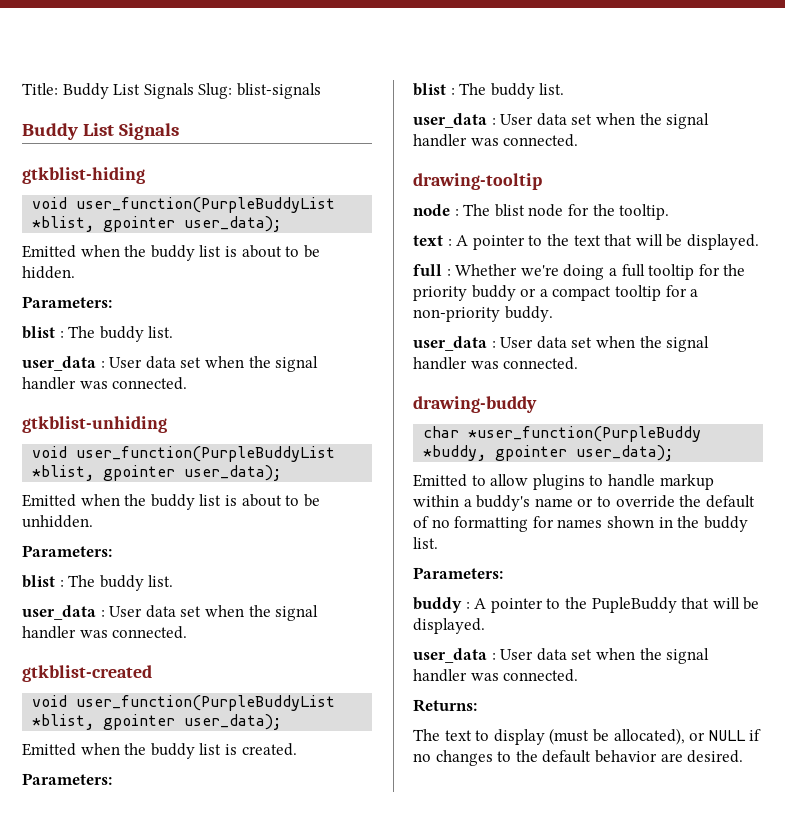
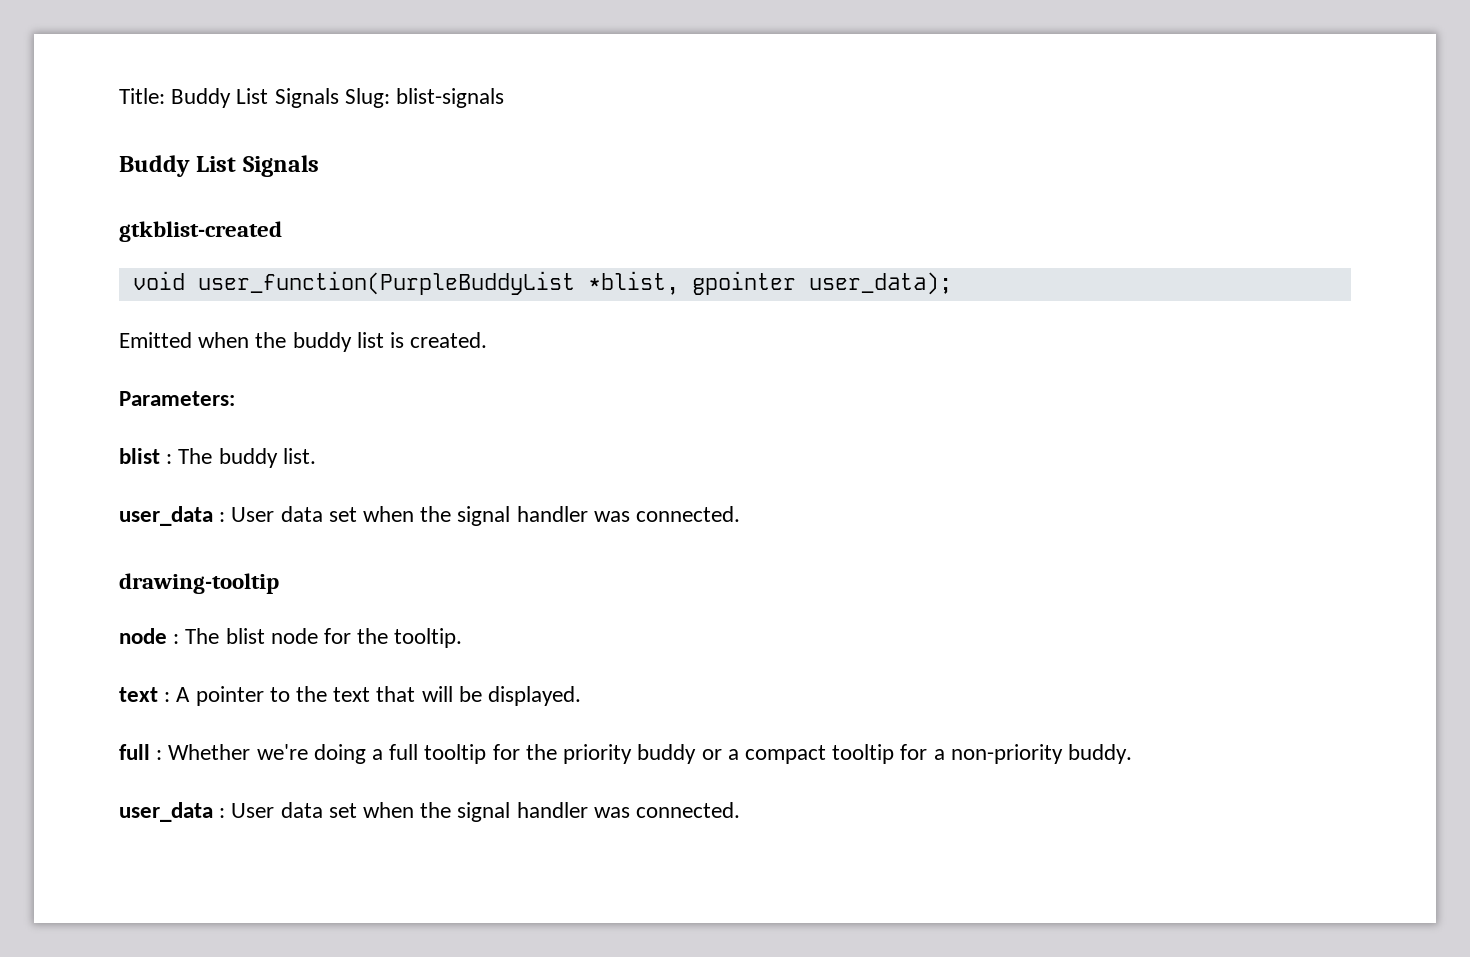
- gtkblist-hiding
- void user_function(PurpleBuddyList *blist, gpointer user_data);
- Emitted when the buddy list is about to be hidden.
- Parameters:
- blist : The buddy list.
- user_data : User data set when the signal handler was connected.
- gtkblist-unhiding
- void user_function(PurpleBuddyList *blist, gpointer user_data);
- Emitted when the buddy list is about to be unhidden.
- Parameters:
- blist : The buddy list.
- user_data : User data set when the signal handler was connected.
- drawing-buddy
- char *user_function(PurpleBuddy *buddy, gpointer user_data);
- Emitted to allow plugins to handle markup within a buddy's name or to override the default of no formatting for names shown in the buddy list.
- Parameters:
- buddy : A pointer to the PupleBuddy that will be displayed.
- user_data : User data set when the signal handler was connected.
- Returns:
- The text to display (must be allocated), or NULL if no changes to the default behavior are desired.

